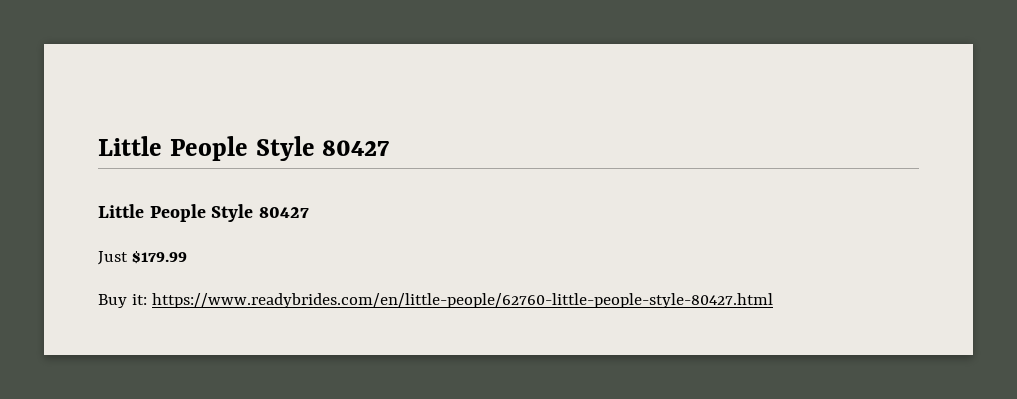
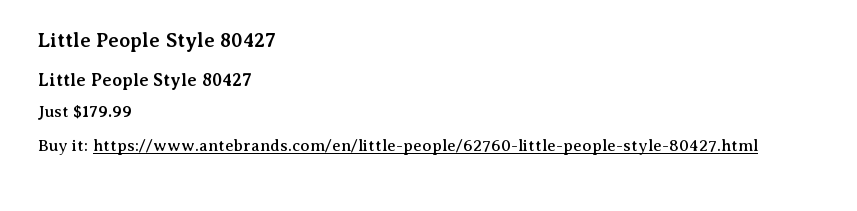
- Buy it: https://www.readybrides.com/en/little-people/62760-little-people-style-80427.html
+ Buy it: https://www.antebrands.com/en/little-people/62760-little-people-style-80427.html

